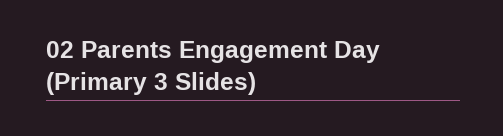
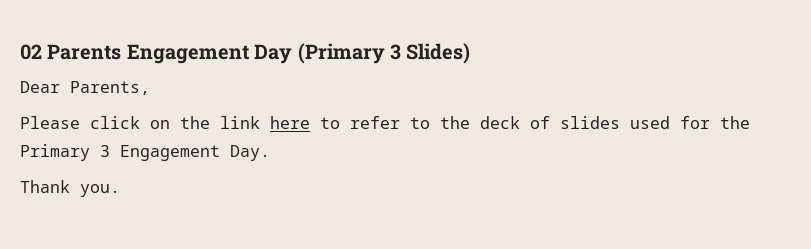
+ Dear Parents,
+ Please click on the link here to refer to the deck of slides used for the Primary 3 Engagement Day.
+ Thank you.

